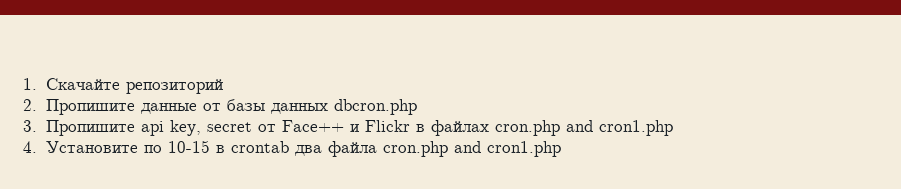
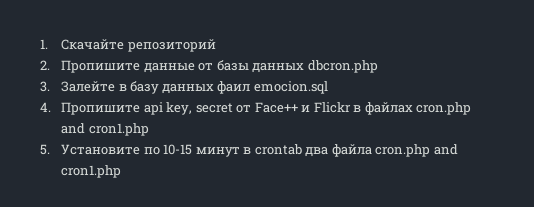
- 3. Пропишите api key, secret от Face++ и Flickr в файлах cron.php and cron1.php
+ 3. Залейте в базу данных фаил emocion.sql
+ 4. Пропишите api key, secret от Face++ и Flickr в файлах cron.php and cron1.php
- 4. Установите по 10-15 в crontab два файла cron.php and cron1.php
+ 5. Установите по 10-15 минут в crontab два файла cron.php and cron1.php

